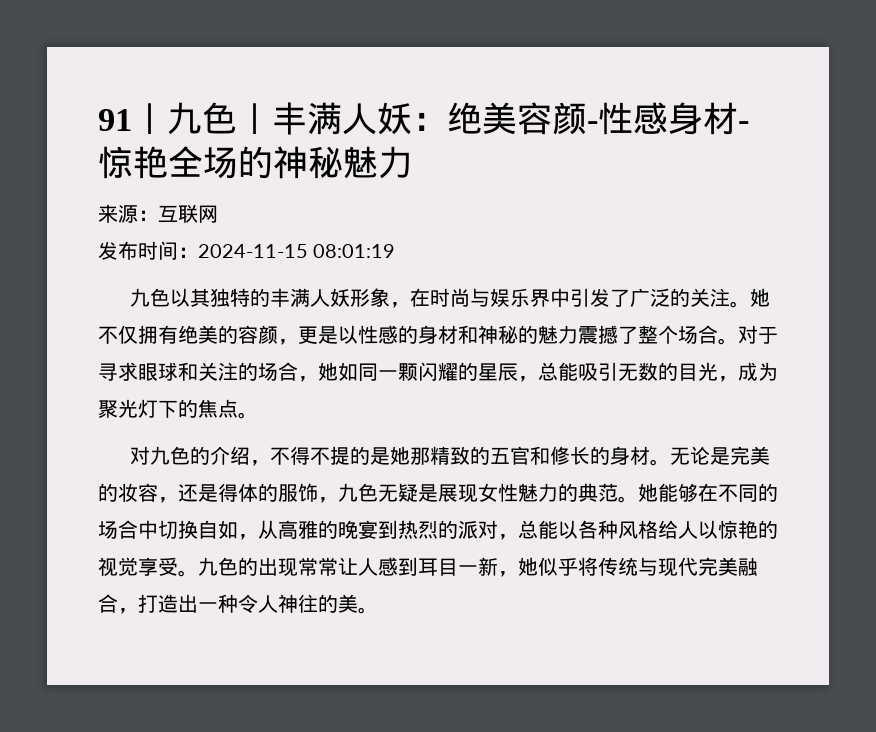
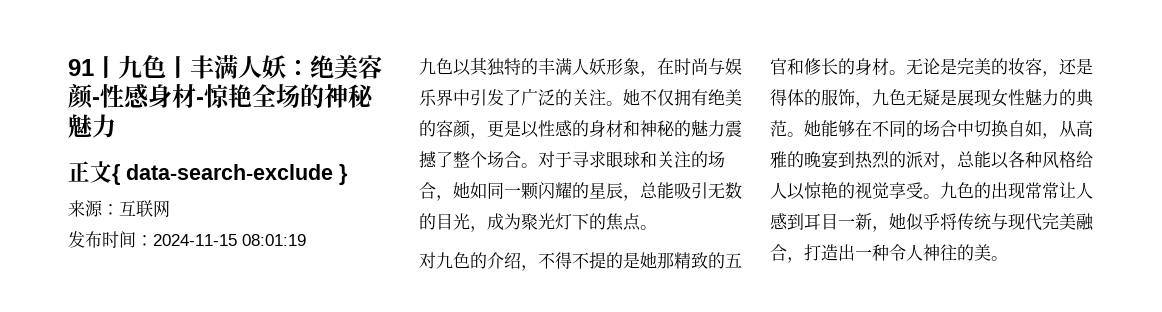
+ 正文{ data-search-exclude }

